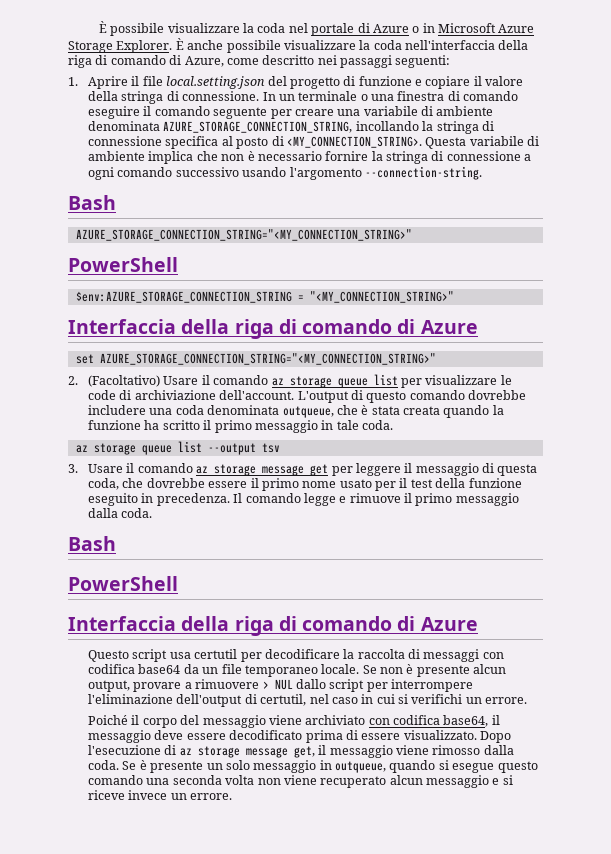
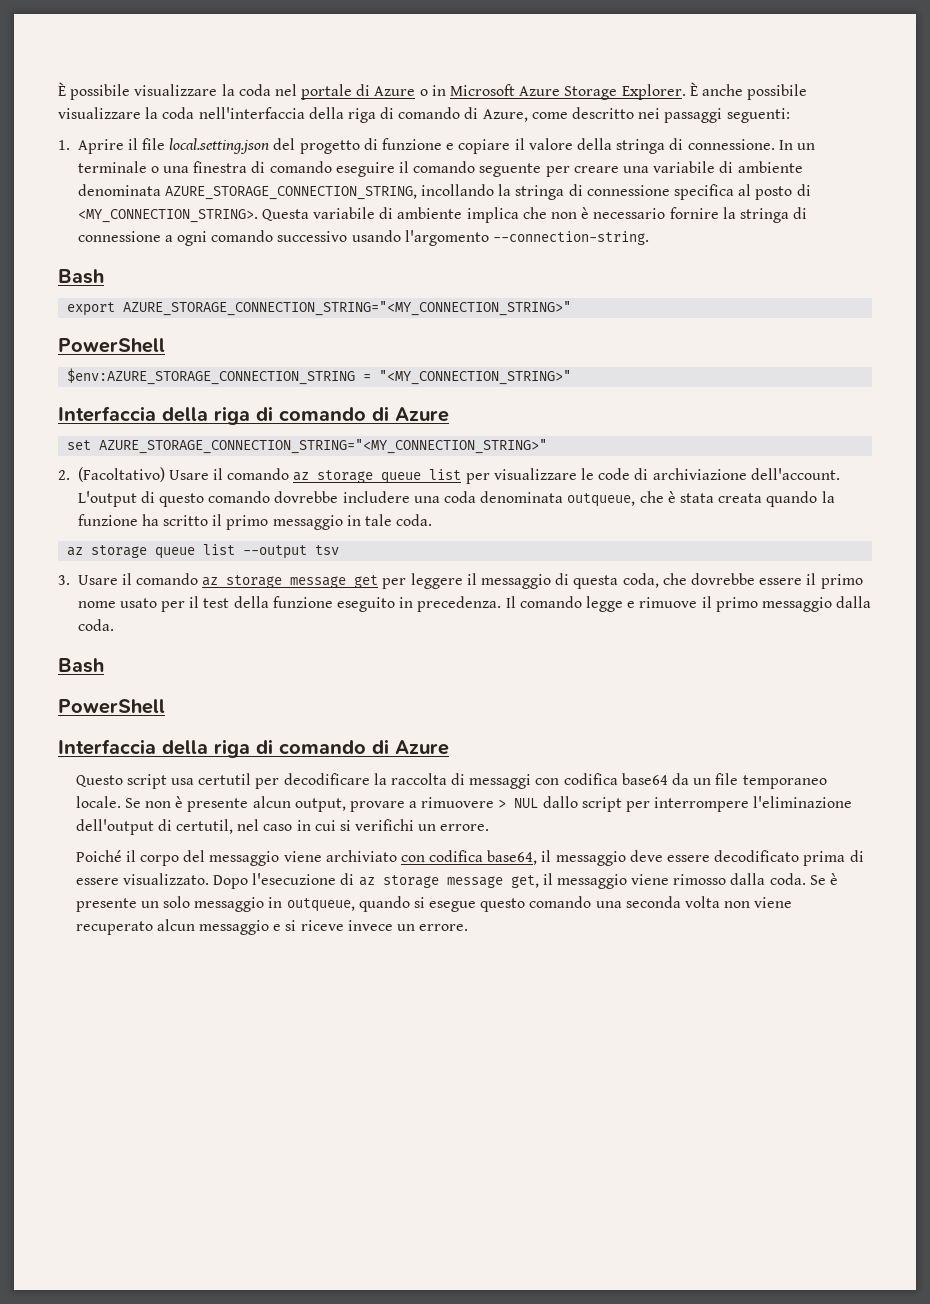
  Questa variabile di ambiente implica che non è necessario fornire la stringa di connessione a ogni comando successivo usando l'argomento --connection-string.
  Bash
- AZURE_STORAGE_CONNECTION_STRING="<MY_CONNECTION_STRING>"
+ export AZURE_STORAGE_CONNECTION_STRING="<MY_CONNECTION_STRING>"

